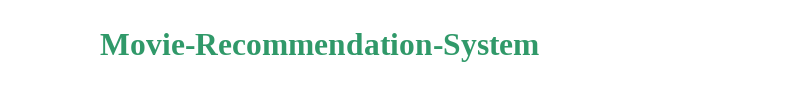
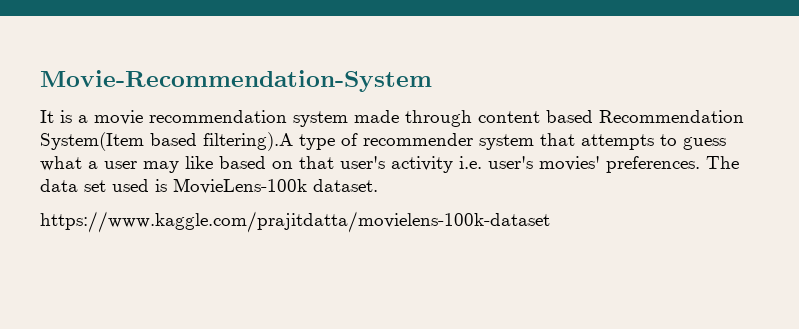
+ It is a movie recommendation system made through content based Recommendation System(Item based filtering).A type of recommender system that attempts to guess what a user may like based on that user's activity i.e. user's movies' preferences. The data set used is MovieLens-100k dataset.
+ https://www.kaggle.com/prajitdatta/movielens-100k-dataset

